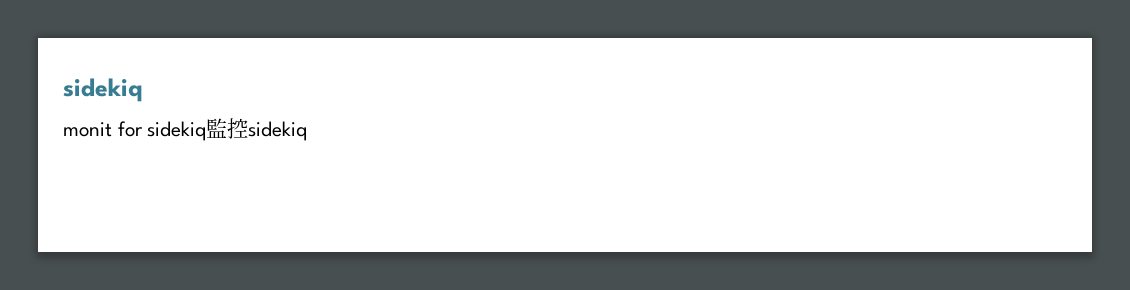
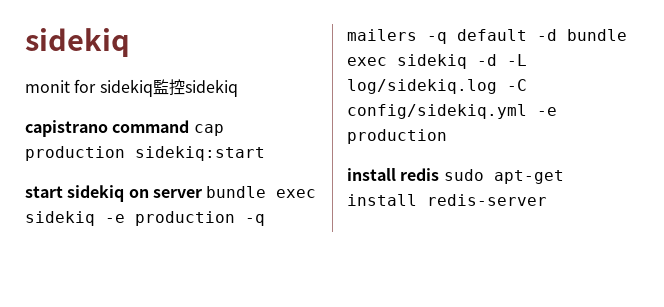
+ capistrano command cap production sidekiq:start
+ start sidekiq on server bundle exec sidekiq -e production -q mailers -q default -d bundle exec sidekiq -d -L log/sidekiq.log -C config/sidekiq.yml -e production
+ install redis sudo apt-get install redis-server

